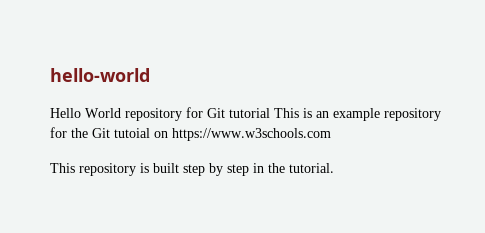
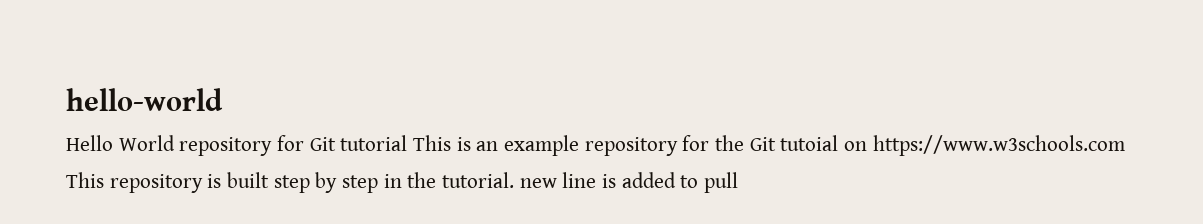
- This repository is built step by step in the tutorial.
+ This repository is built step by step in the tutorial. new line is added to pull

